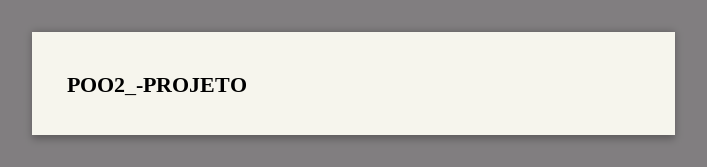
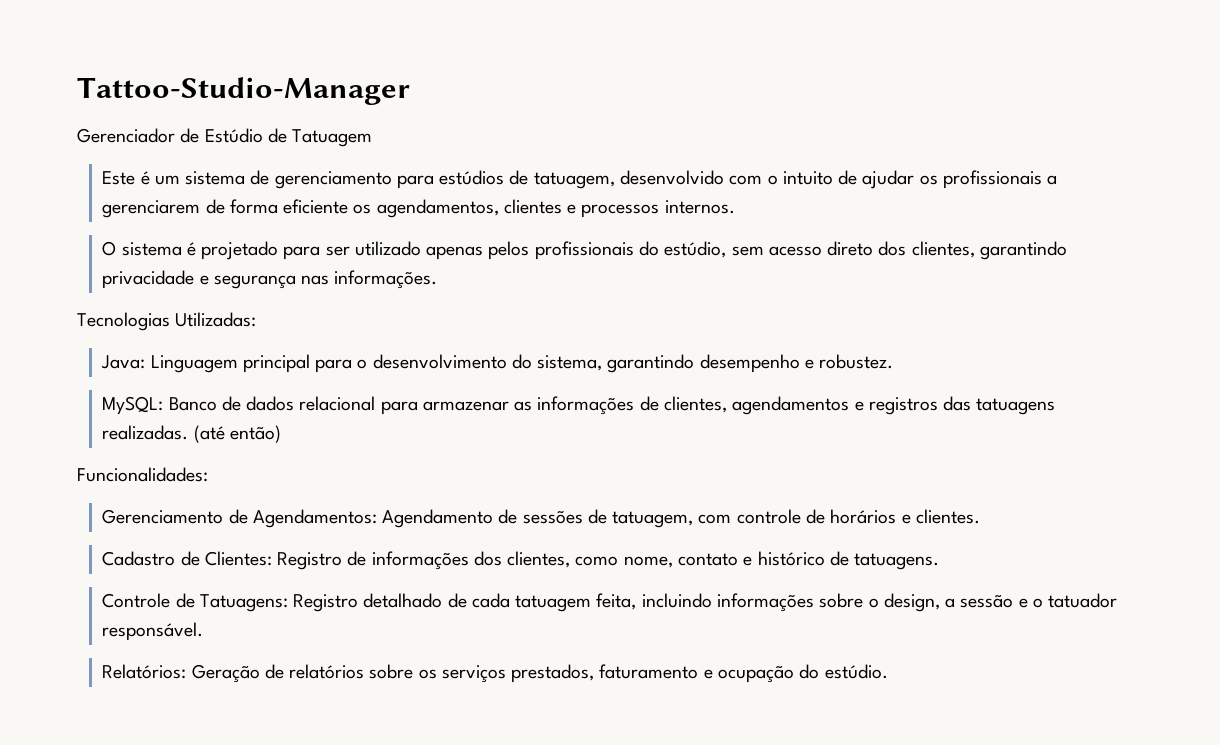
- POO2_-PROJETO
+ Tattoo-Studio-Manager
+ Gerenciador de Estúdio de Tatuagem
+ Este é um sistema de gerenciamento para estúdios de tatuagem, desenvolvido com o intuito de ajudar os profissionais a gerenciarem de forma eficiente os agendamentos, clientes e processos internos.
+ O sistema é projetado para ser utilizado apenas pelos profissionais do estúdio, sem acesso direto dos clientes, garantindo privacidade e segurança nas informações.
+ Tecnologias Utilizadas:
+ Java: Linguagem principal para o desenvolvimento do sistema, garantindo desempenho e robustez.
+ MySQL: Banco de dados relacional para armazenar as informações de clientes, agendamentos e registros das tatuagens realizadas. (até então)
+ Funcionalidades:
+ Gerenciamento de Agendamentos: Agendamento de sessões de tatuagem, com controle de horários e clientes.
+ Cadastro de Clientes: Registro de informações dos clientes, como nome, contato e histórico de tatuagens.
+ Controle de Tatuagens: Registro detalhado de cada tatuagem feita, incluindo informações sobre o design, a sessão e o tatuador responsável.
+ Relatórios: Geração de relatórios sobre os serviços prestados, faturamento e ocupação do estúdio.

